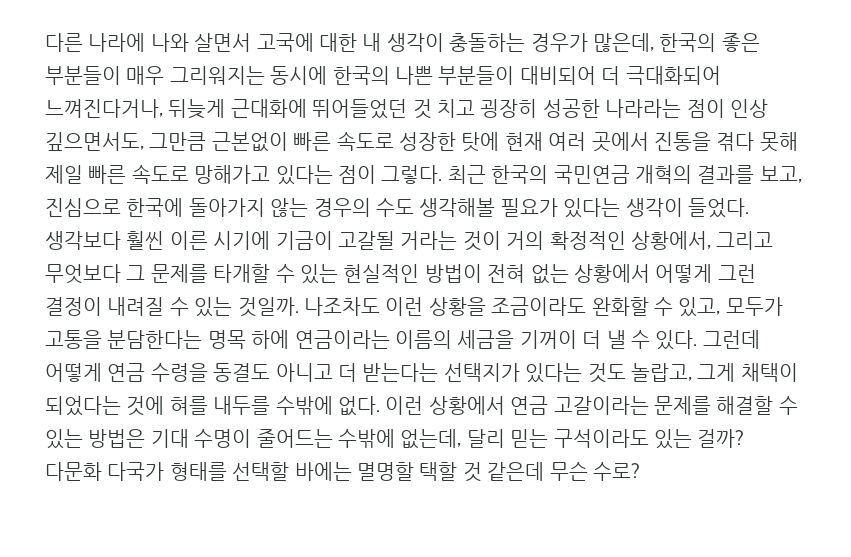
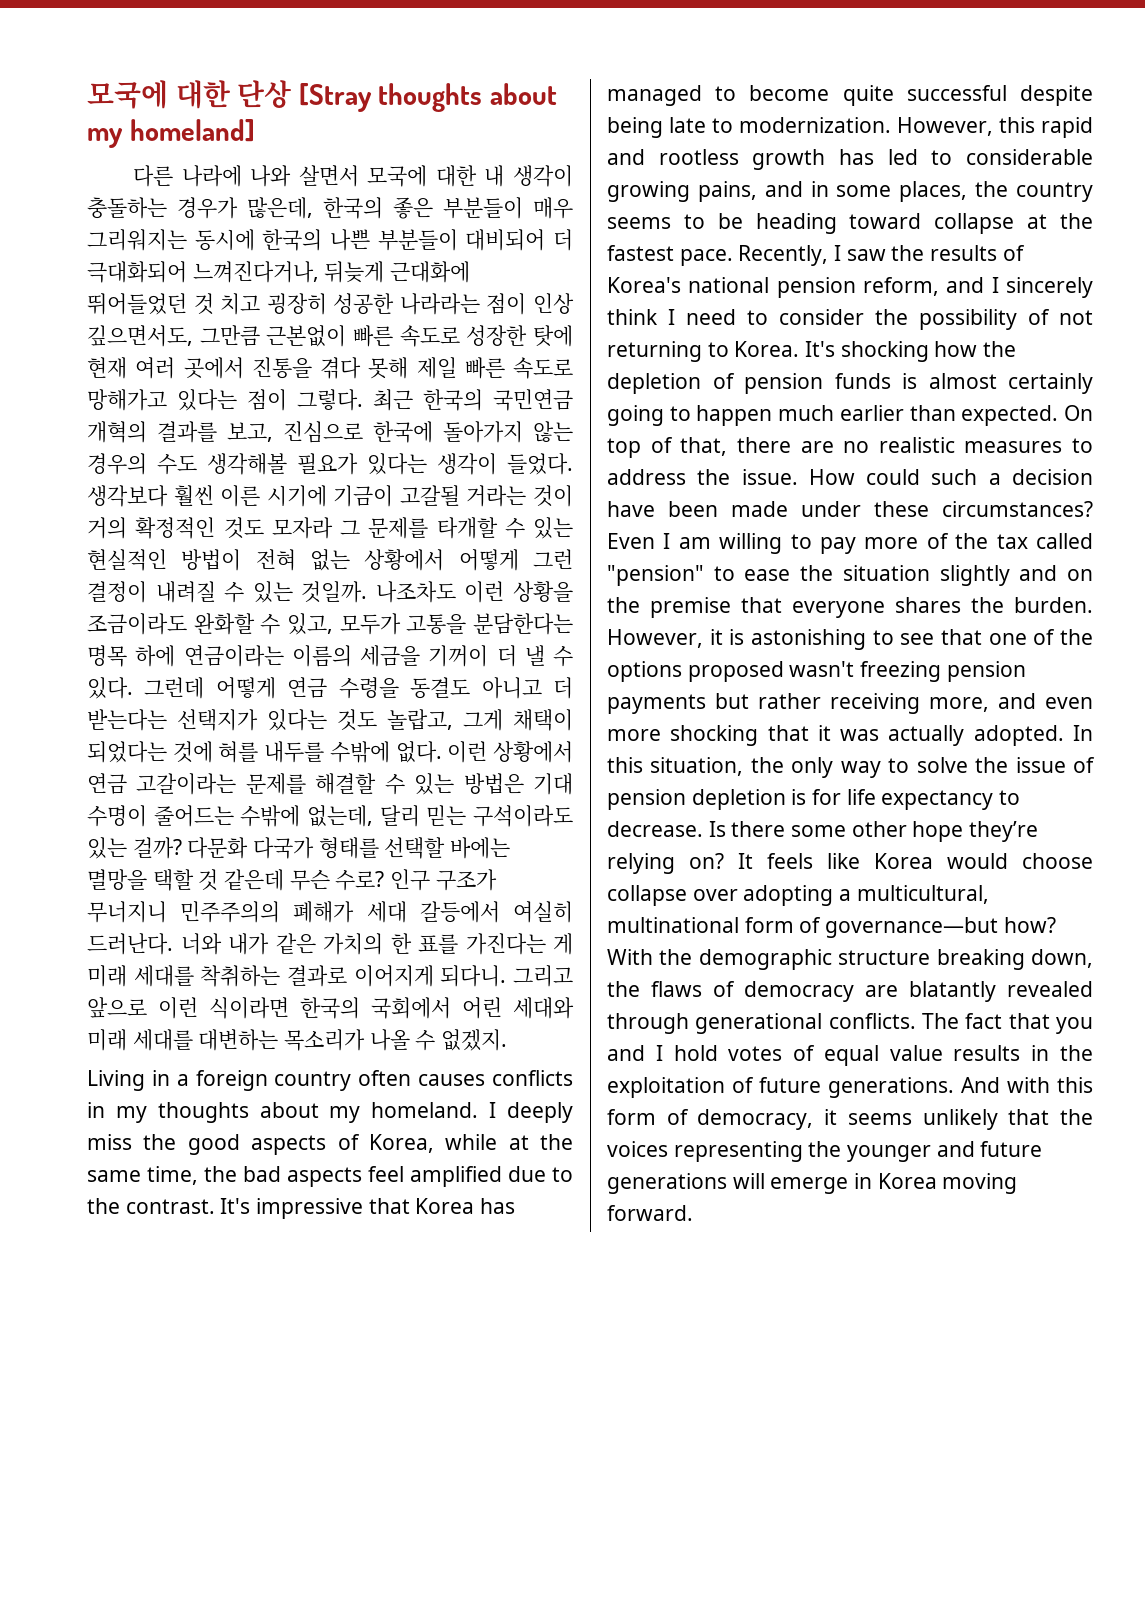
+ 모국에 대한 단상 [Stray thoughts about my homeland]
- 다른 나라에 나와 살면서 고국에 대한 내 생각이 충돌하는 경우가 많은데, 한국의 좋은 부분들이 매우 그리워지는 동시에 한국의 나쁜 부분들이 대비되어 더 극대화되어 느껴진다거나, 뒤늦게 근대화에 뛰어들었던 것 치고 굉장히 성공한 나라라는 점이 인상 깊으면서도, 그만큼 근본없이 빠른 속도로 성장한 탓에 현재 여러 곳에서 진통을 겪다 못해 제일 빠른 속도로 망해가고 있다는 점이 그렇다.
+ 다른 나라에 나와 살면서 모국에 대한 내 생각이 충돌하는 경우가 많은데, 한국의 좋은 부분들이 매우 그리워지는 동시에 한국의 나쁜 부분들이 대비되어 더 극대화되어 느껴진다거나, 뒤늦게 근대화에 뛰어들었던 것 치고 굉장히 성공한 나라라는 점이 인상 깊으면서도, 그만큼 근본없이 빠른 속도로 성장한 탓에 현재 여러 곳에서 진통을 겪다 못해 제일 빠른 속도로 망해가고 있다는 점이 그렇다.
- 생각보다 훨씬 이른 시기에 기금이 고갈될 거라는 것이 거의 확정적인 상황에서, 그리고 무엇보다 그 문제를 타개할 수 있는 현실적인 방법이 전혀 없는 상황에서 어떻게 그런 결정이 내려질 수 있는 것일까.
+ 생각보다 훨씬 이른 시기에 기금이 고갈될 거라는 것이 거의 확정적인 것도 모자라 그 문제를 타개할 수 있는 현실적인 방법이 전혀 없는 상황에서 어떻게 그런 결정이 내려질 수 있는 것일까.
- 다문화 다국가 형태를 선택할 바에는 멸명할 택할 것 같은데 무슨 수로?
+ 다문화 다국가 형태를 선택할 바에는 멸망을 택할 것 같은데 무슨 수로?
+ 인구 구조가 무너지니 민주주의의 폐해가 세대 갈등에서 여실히 드러난다. 너와 내가 같은 가치의 한 표를 가진다는 게 미래 세대를 착취하는 결과로 이어지게 되다니. 그리고 앞으로 이런 식이라면 한국의 국회에서 어린 세대와 미래 세대를 대변하는 목소리가 나올 수 없겠지.
+ Living in a foreign country often causes conflicts in my thoughts about my homeland. I deeply miss the good aspects of Korea, while at the same time, the bad aspects feel amplified due to the contrast. It's impressive that Korea has managed to become quite successful despite being late to modernization. However, this rapid and rootless growth has led to considerable growing pains, and in some places, the country seems to be heading toward collapse at the fastest pace. Recently, I saw the results of Korea's national pension reform, and I sincerely think I need to consider the possibility of not returning to Korea. It's shocking how the depletion of pension funds is almost certainly going to happen much earlier than expected. On top of that, there are no realistic measures to address the issue. How could such a decision have been made under these circumstances? Even I am willing to pay more of the tax called "pension" to ease the situation slightly and on the premise that everyone shares the burden. However, it is astonishing to see that one of the options proposed wasn't freezing pension payments but rather receiving more, and even more shocking that it was actually adopted. In this situation, the only way to solve the issue of pension depletion is for life expectancy to decrease. Is there some other hope they’re relying on? It feels like Korea would choose collapse over adopting a multicultural, multinational form of governance—but how? With the demographic structure breaking down, the flaws of democracy are blatantly revealed through generational conflicts. The fact that you and I hold votes of equal value results in the exploitation of future generations. And with this form of democracy, it seems unlikely that the voices representing the younger and future generations will emerge in Korea moving forward.

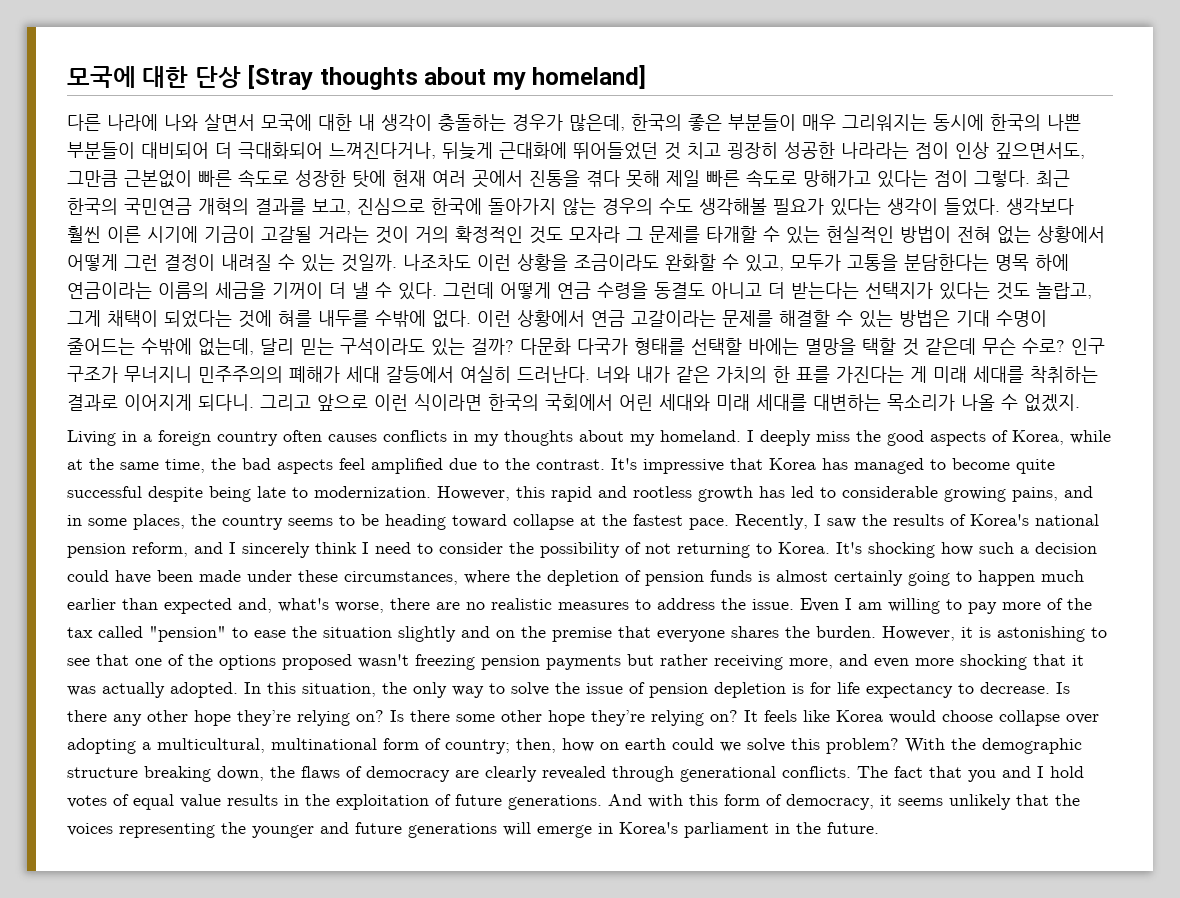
- It's shocking how the depletion of pension funds is almost certainly going to happen much earlier than expected. On top of that, there are no realistic measures to address the issue.
+ It's shocking how such a decision could have been made under these circumstances, where the depletion of pension funds is almost certainly going to happen much earlier than expected and, what's worse, there are no realistic measures to address the issue.
- How could such a decision have been made under these circumstances?
- Is there some other hope they’re relying on?
+ Is there any other hope they’re relying on? Is there some other hope they’re relying on?
- It feels like Korea would choose collapse over adopting a multicultural, multinational form of governance—but how?
+ It feels like Korea would choose collapse over adopting a multicultural, multinational form of country; then, how on earth could we solve this problem?
- With the demographic structure breaking down, the flaws of democracy are blatantly revealed through generational conflicts.
+ With the demographic structure breaking down, the flaws of democracy are clearly revealed through generational conflicts.
- And with this form of democracy, it seems unlikely that the voices representing the younger and future generations will emerge in Korea moving forward.
+ And with this form of democracy, it seems unlikely that the voices representing the younger and future generations will emerge in Korea's parliament in the future.

